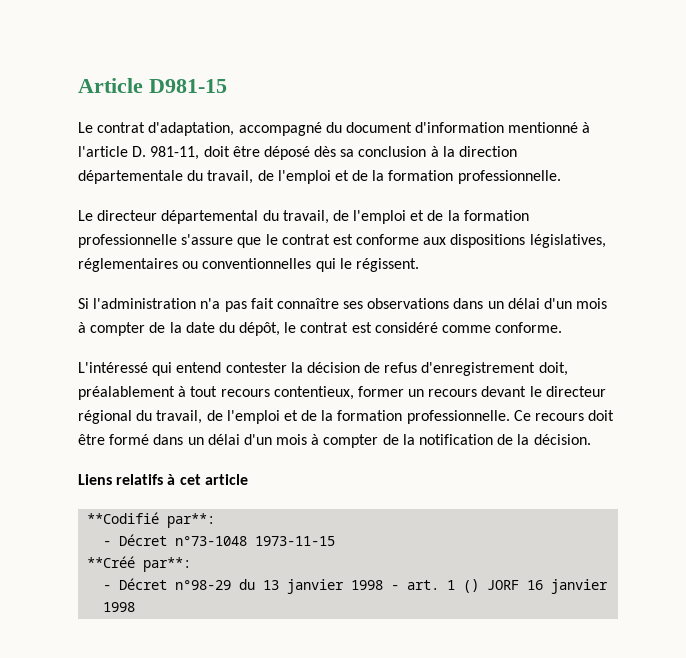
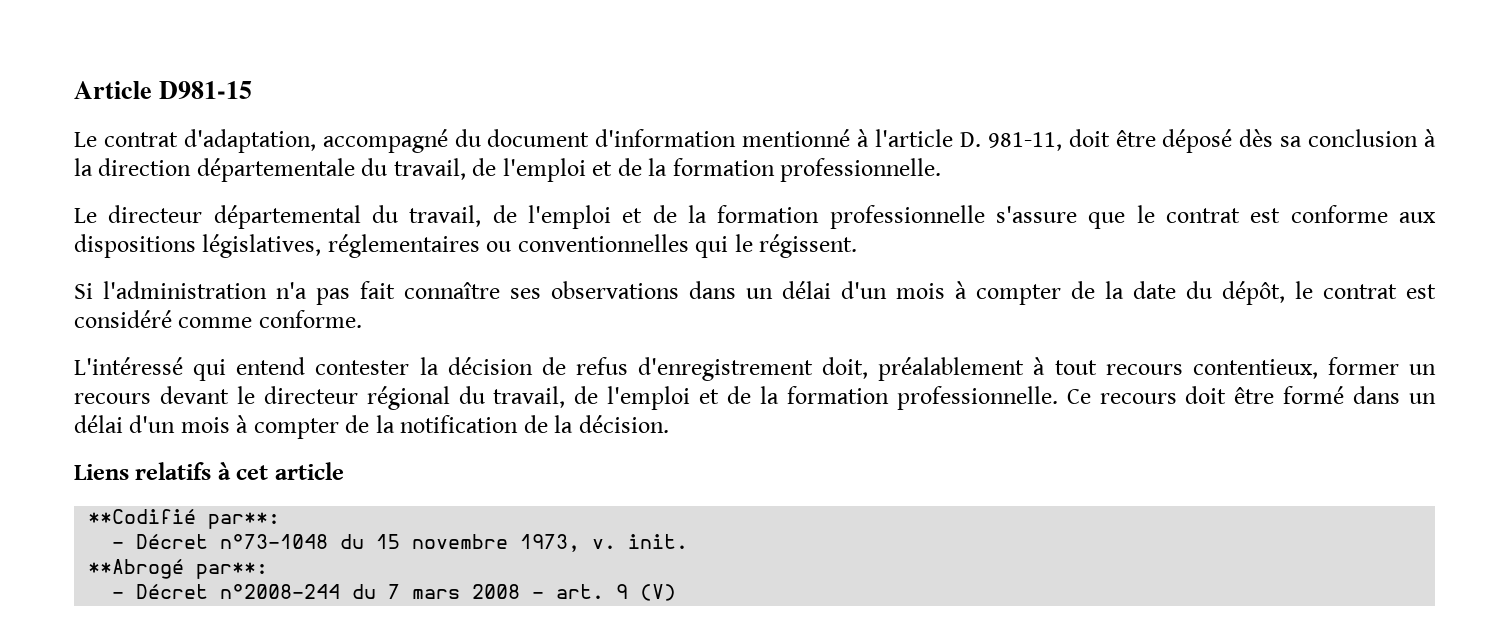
- - Décret n°73-1048 1973-11-15
- **Créé par**:
- - Décret n°98-29 du 13 janvier 1998 - art. 1 () JORF 16 janvier 1998
+ - Décret n°73-1048 du 15 novembre 1973, v. init.
+ **Abrogé par**:
+ - Décret n°2008-244 du 7 mars 2008 - art. 9 (V)

